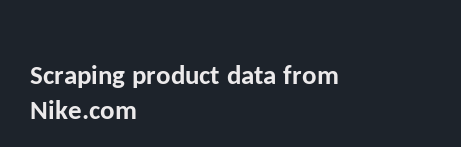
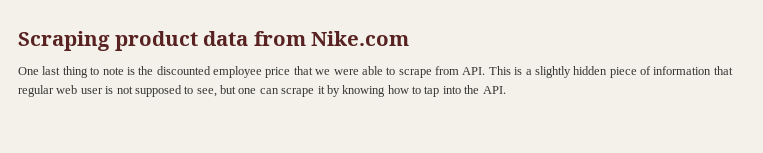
+ One last thing to note is the discounted employee price that we were able to scrape from API. This is a slightly hidden piece of information that regular web user is not supposed to see, but one can scrape it by knowing how to tap into the API.

